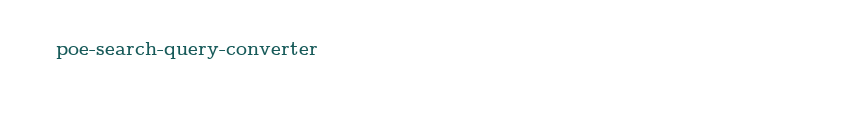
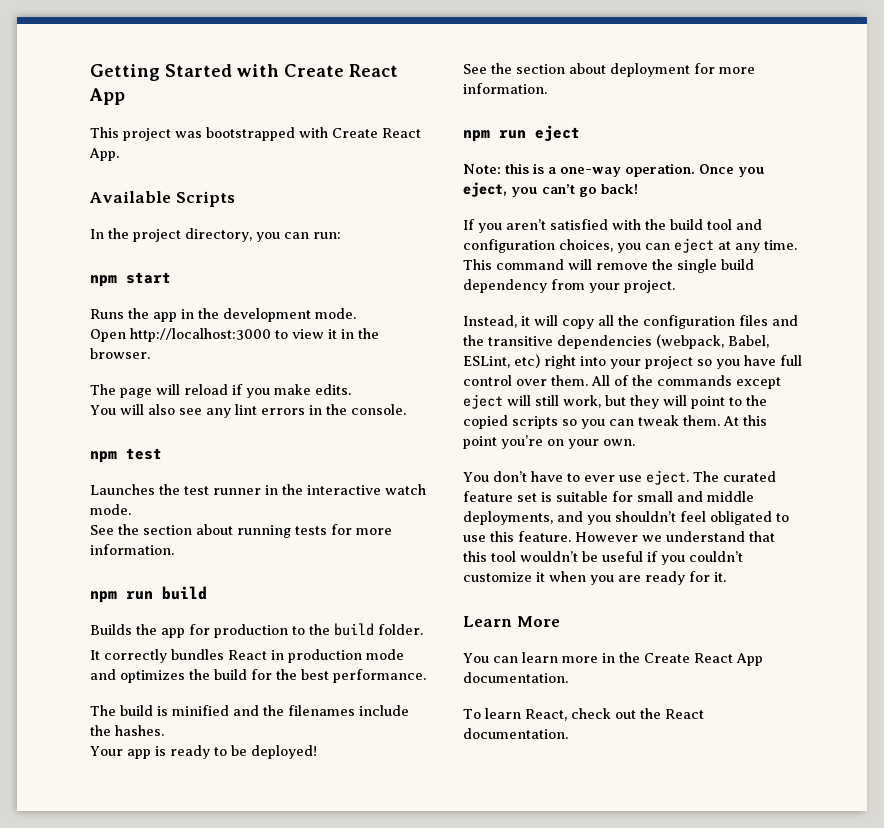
- poe-search-query-converter
+ Getting Started with Create React App
+ This project was bootstrapped with Create React App.
+ Available Scripts
+ In the project directory, you can run:
+ npm start
+ Runs the app in the development mode.
+ Open http://localhost:3000 to view it in the browser.
+ The page will reload if you make edits.
+ You will also see any lint errors in the console.
+ npm test
+ Launches the test runner in the interactive watch mode.
+ See the section about running tests for more information.
+ npm run build
+ Builds the app for production to the build folder.
+ It correctly bundles React in production mode and optimizes the build for the best performance.
+ The build is minified and the filenames include the hashes.
+ Your app is ready to be deployed!
+ See the section about deployment for more information.
+ npm run eject
+ Note: this is a one-way operation. Once you eject, you can’t go back!
+ If you aren’t satisfied with the build tool and configuration choices, you can eject at any time. This command will remove the single build dependency from your project.
+ Instead, it will copy all the configuration files and the transitive dependencies (webpack, Babel, ESLint, etc) right into your project so you have full control over them. All of the commands except eject will still work, but they will point to the copied scripts so you can tweak them. At this point you’re on your own.
+ You don’t have to ever use eject. The curated feature set is suitable for small and middle deployments, and you shouldn’t feel obligated to use this feature. However we understand that this tool wouldn’t be useful if you couldn’t customize it when you are ready for it.
+ Learn More
+ You can learn more in the Create React App documentation.
+ To learn React, check out the React documentation.

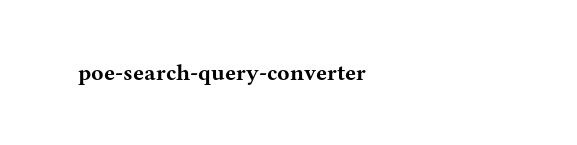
- Getting Started with Create React App
- This project was bootstrapped with Create React App.
- Available Scripts
- In the project directory, you can run:
- npm start
- Runs the app in the development mode.
- Open http://localhost:3000 to view it in the browser.
- The page will reload if you make edits.
- You will also see any lint errors in the console.
- npm test
- Launches the test runner in the interactive watch mode.
- See the section about running tests for more information.
- npm run build
- Builds the app for production to the build folder.
- It correctly bundles React in production mode and optimizes the build for the best performance.
- The build is minified and the filenames include the hashes.
- Your app is ready to be deployed!
- See the section about deployment for more information.
- npm run eject
- Note: this is a one-way operation. Once you eject, you can’t go back!
- If you aren’t satisfied with the build tool and configuration choices, you can eject at any time. This command will remove the single build dependency from your project.
- Instead, it will copy all the configuration files and the transitive dependencies (webpack, Babel, ESLint, etc) right into your project so you have full control over them. All of the commands except eject will still work, but they will point to the copied scripts so you can tweak them. At this point you’re on your own.
- You don’t have to ever use eject. The curated feature set is suitable for small and middle deployments, and you shouldn’t feel obligated to use this feature. However we understand that this tool wouldn’t be useful if you couldn’t customize it when you are ready for it.
- Learn More
- You can learn more in the Create React App documentation.
- To learn React, check out the React documentation.
+ poe-search-query-converter

